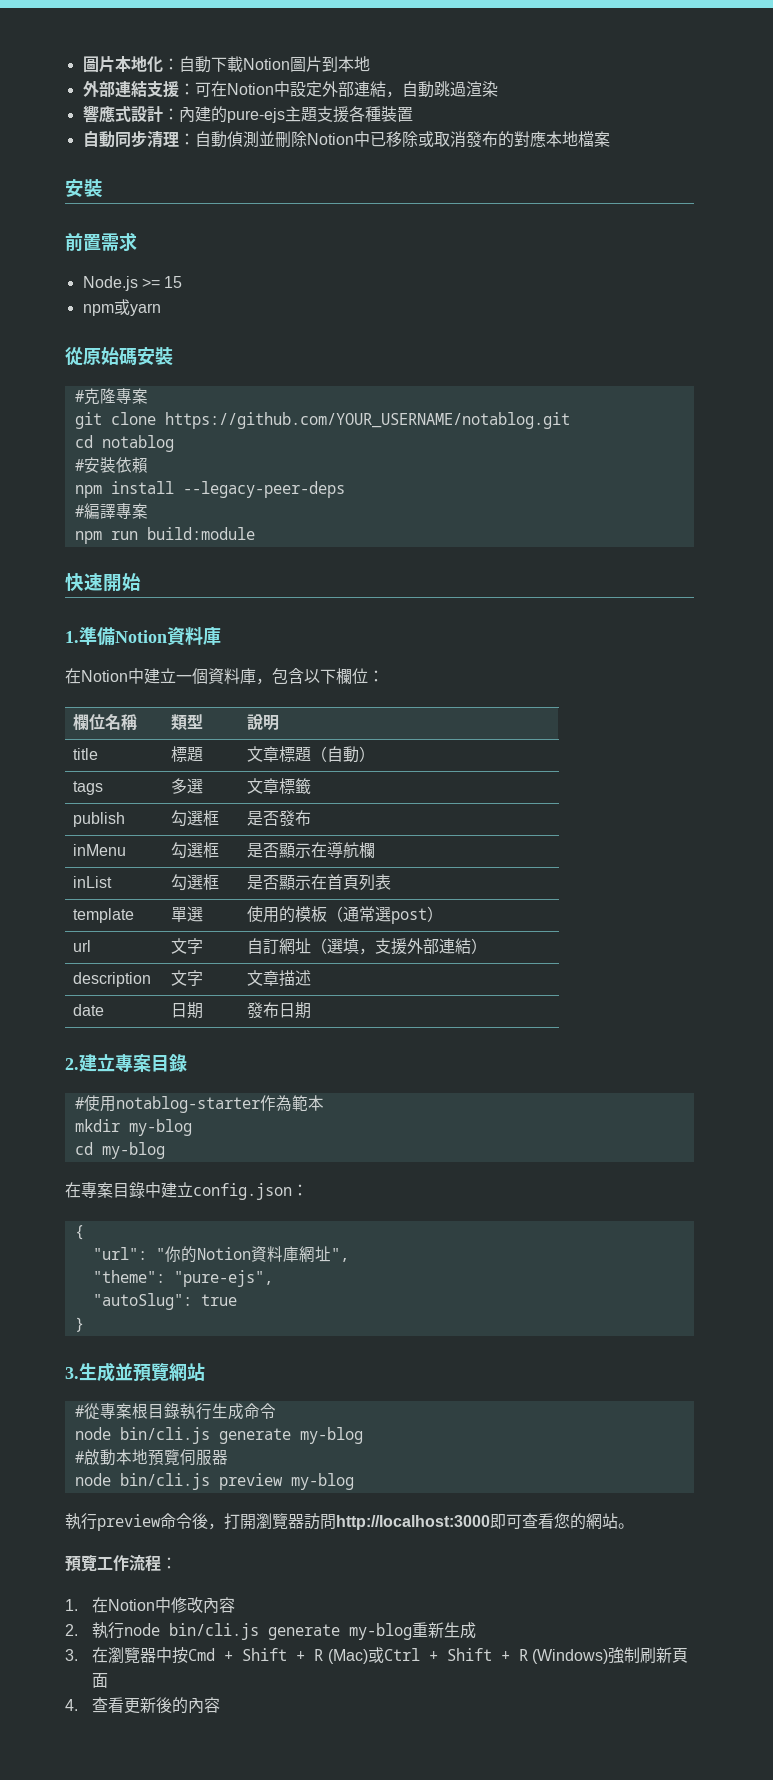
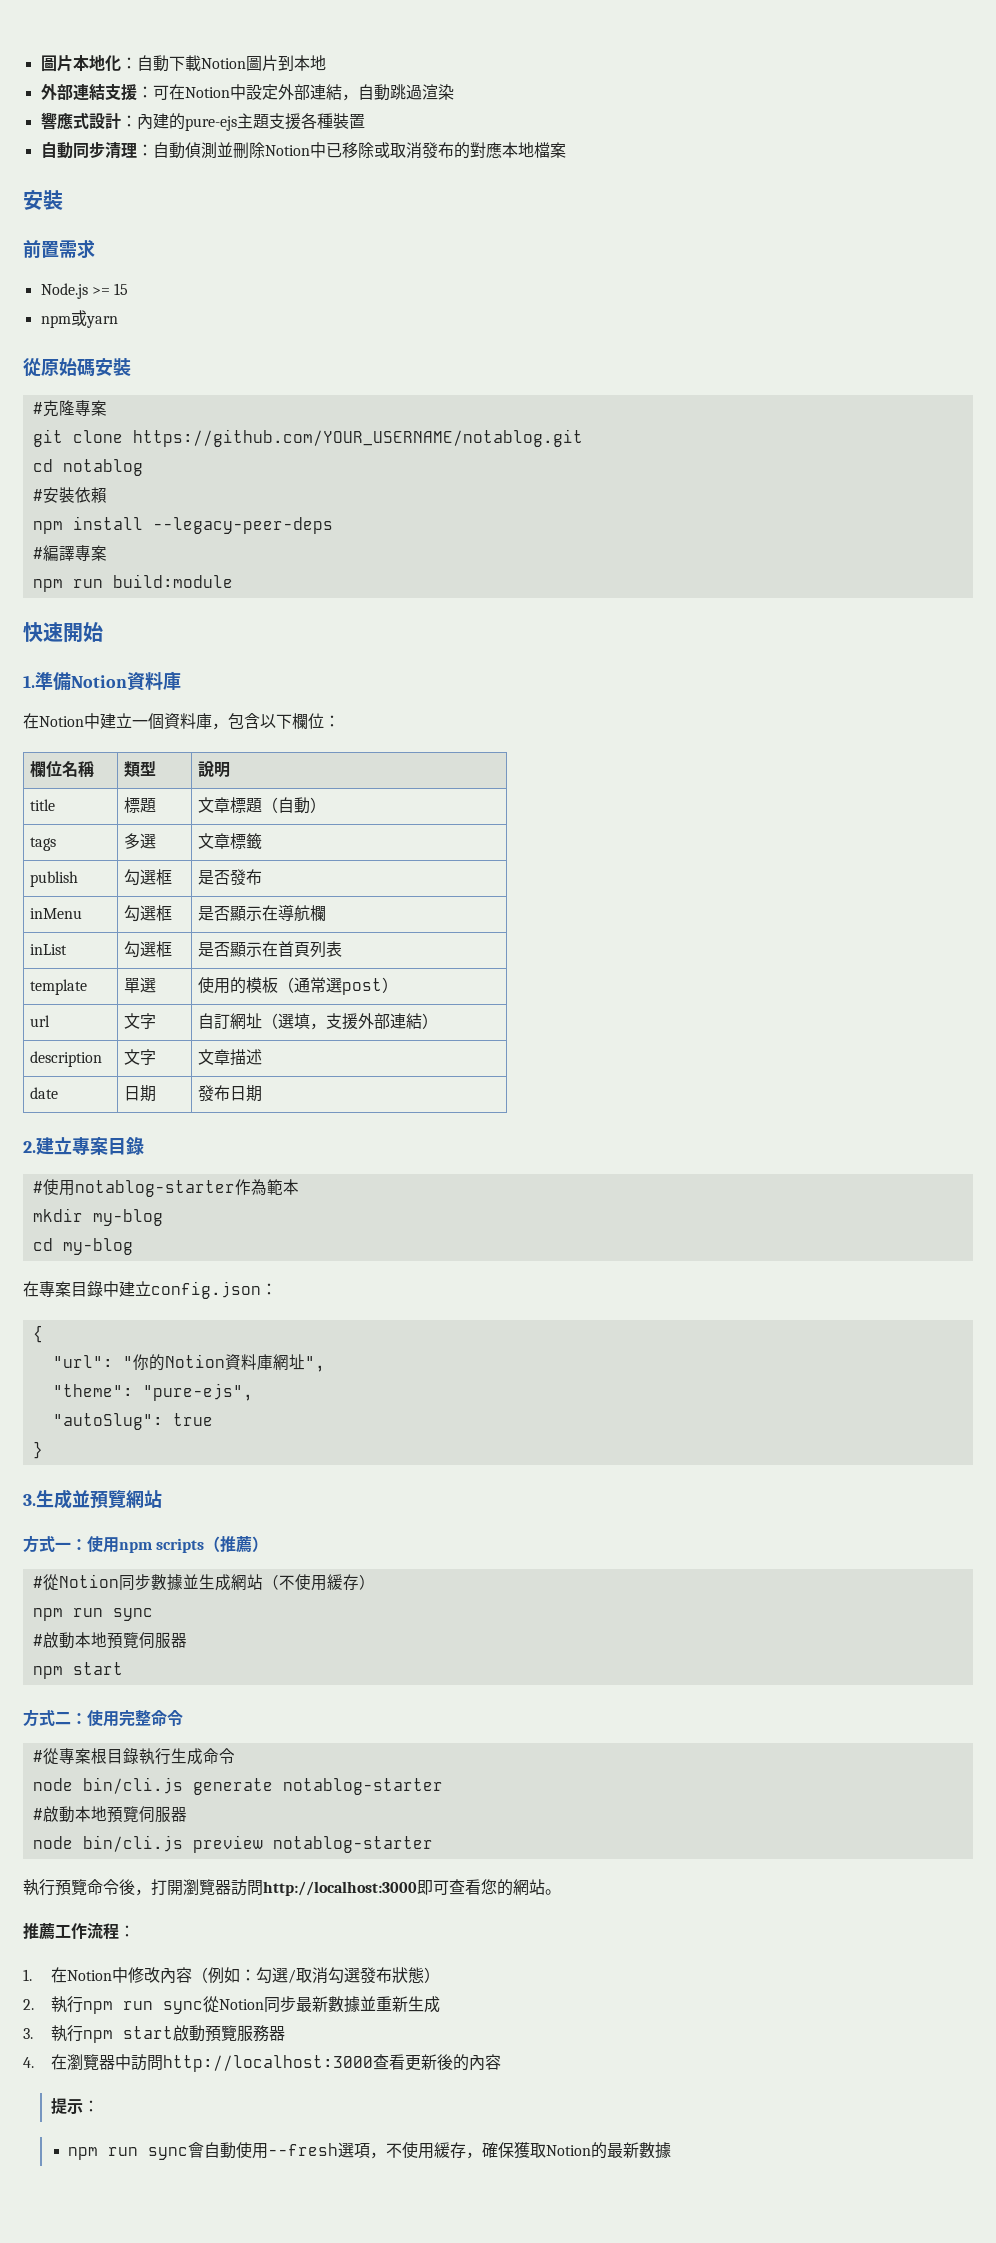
+ 方式一：使用npm scripts（推薦）
+ #從Notion同步數據並生成網站（不使用緩存）
+ npm run sync
+ #啟動本地預覽伺服器
+ npm start
+ 方式二：使用完整命令
  #從專案根目錄執行生成命令
- node bin/cli.js generate my-blog
+ node bin/cli.js generate notablog-starter
- node bin/cli.js preview my-blog
- 執行preview命令後，打開瀏覽器訪問http://localhost:3000即可查看您的網站。
+ node bin/cli.js preview notablog-starter
+ 執行預覽命令後，打開瀏覽器訪問http://localhost:3000即可查看您的網站。
- 預覽工作流程：
+ 推薦工作流程：
- 1.在Notion中修改內容
- 2.執行node bin/cli.js generate my-blog重新生成
- 3.在瀏覽器中按Cmd + Shift + R (Mac)或Ctrl + Shift + R (Windows)強制刷新頁面
- 4.查看更新後的內容
+ 1.在Notion中修改內容（例如：勾選/取消勾選發布狀態）
+ 2.執行npm run sync從Notion同步最新數據並重新生成
+ 3.執行npm start啟動預覽服務器
+ 4.在瀏覽器中訪問http://localhost:3000查看更新後的內容
+ 提示：
+ npm run sync會自動使用--fresh選項，不使用緩存，確保獲取Notion的最新數據

